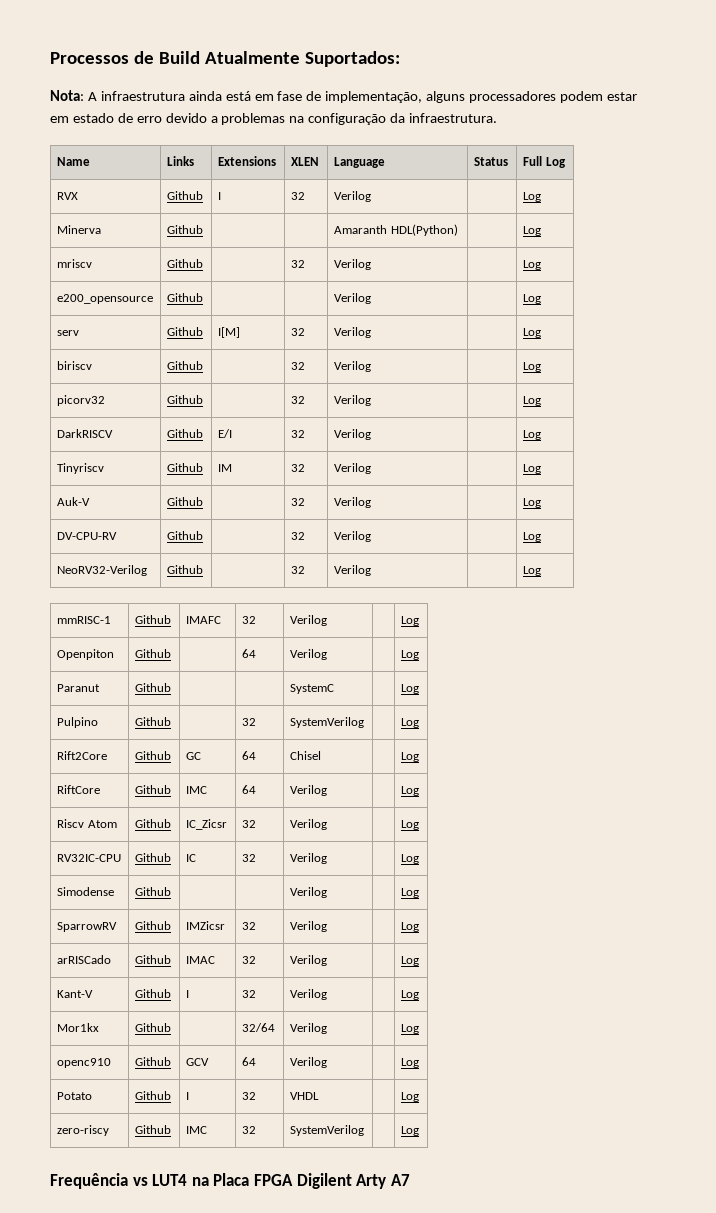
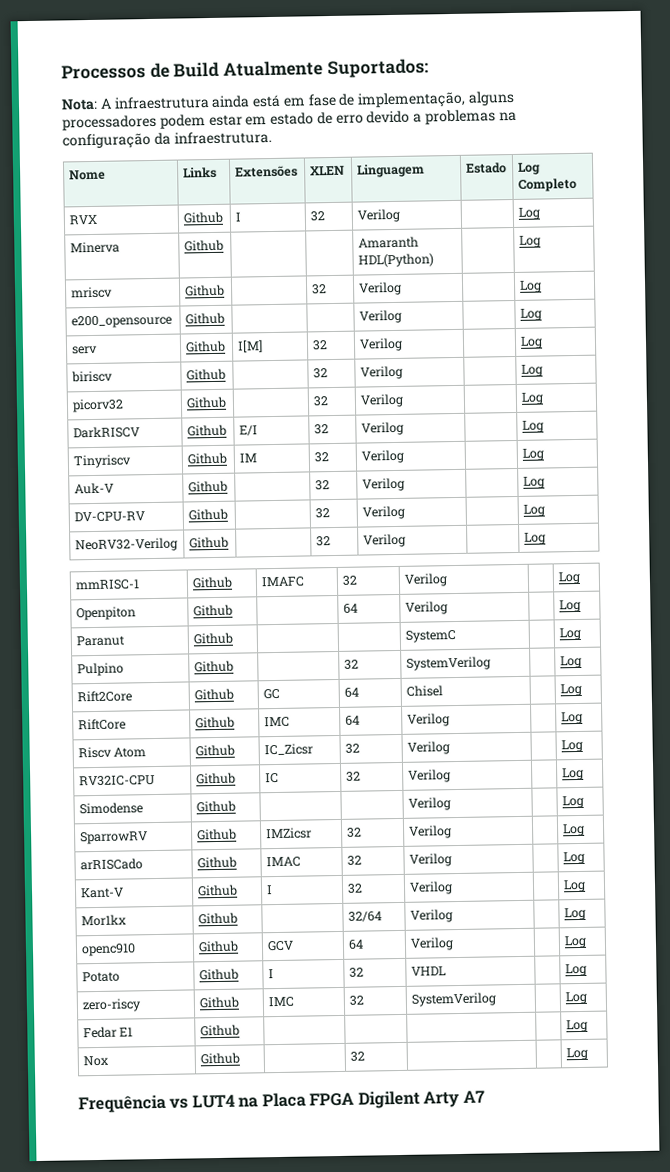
- Name | Links | Extensions | XLEN | Language | Status | Full Log
+ Nome | Links | Extensões | XLEN | Linguagem | Estado | Log Completo
+ Fedar E1 | Github | | | | | Log
+ Nox | Github | | 32 | | | Log

